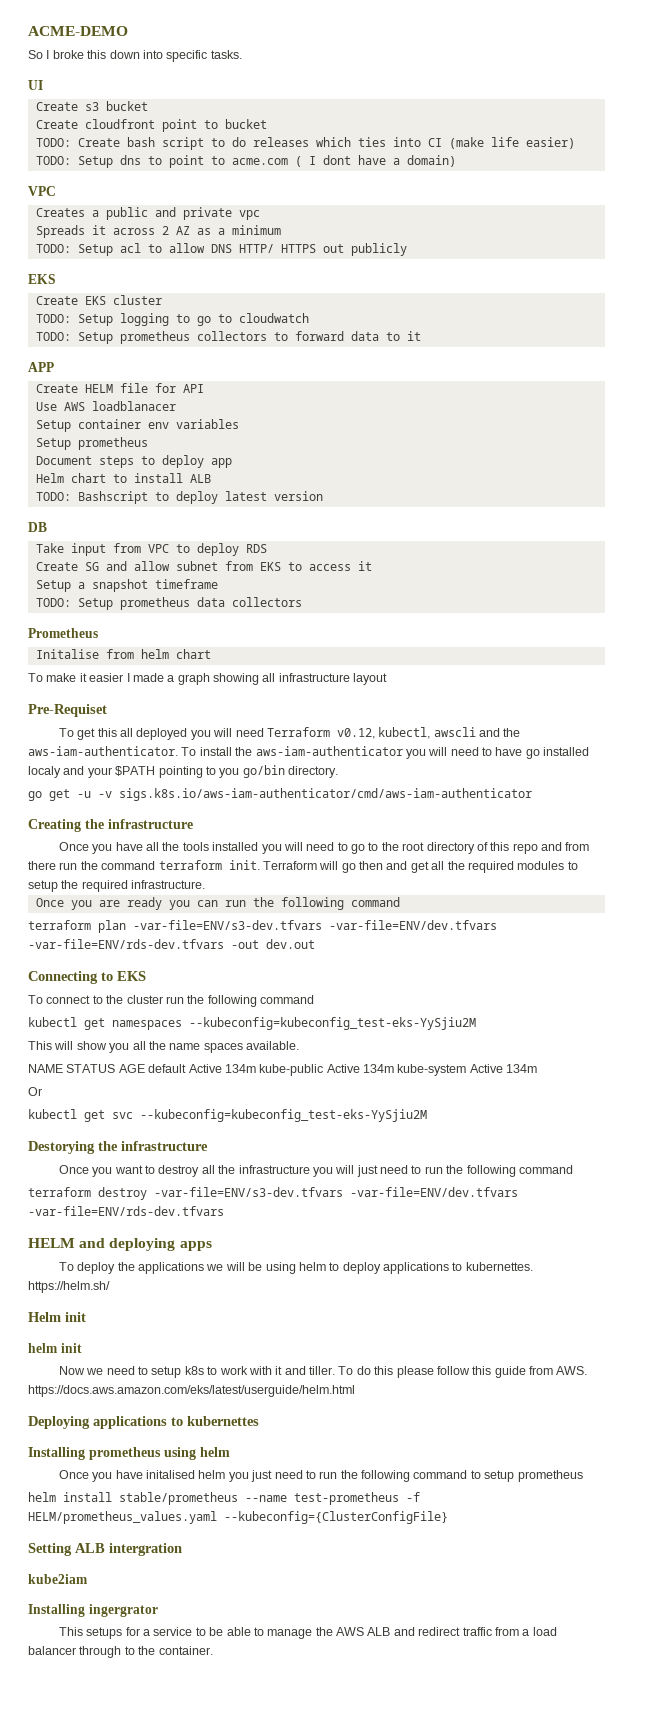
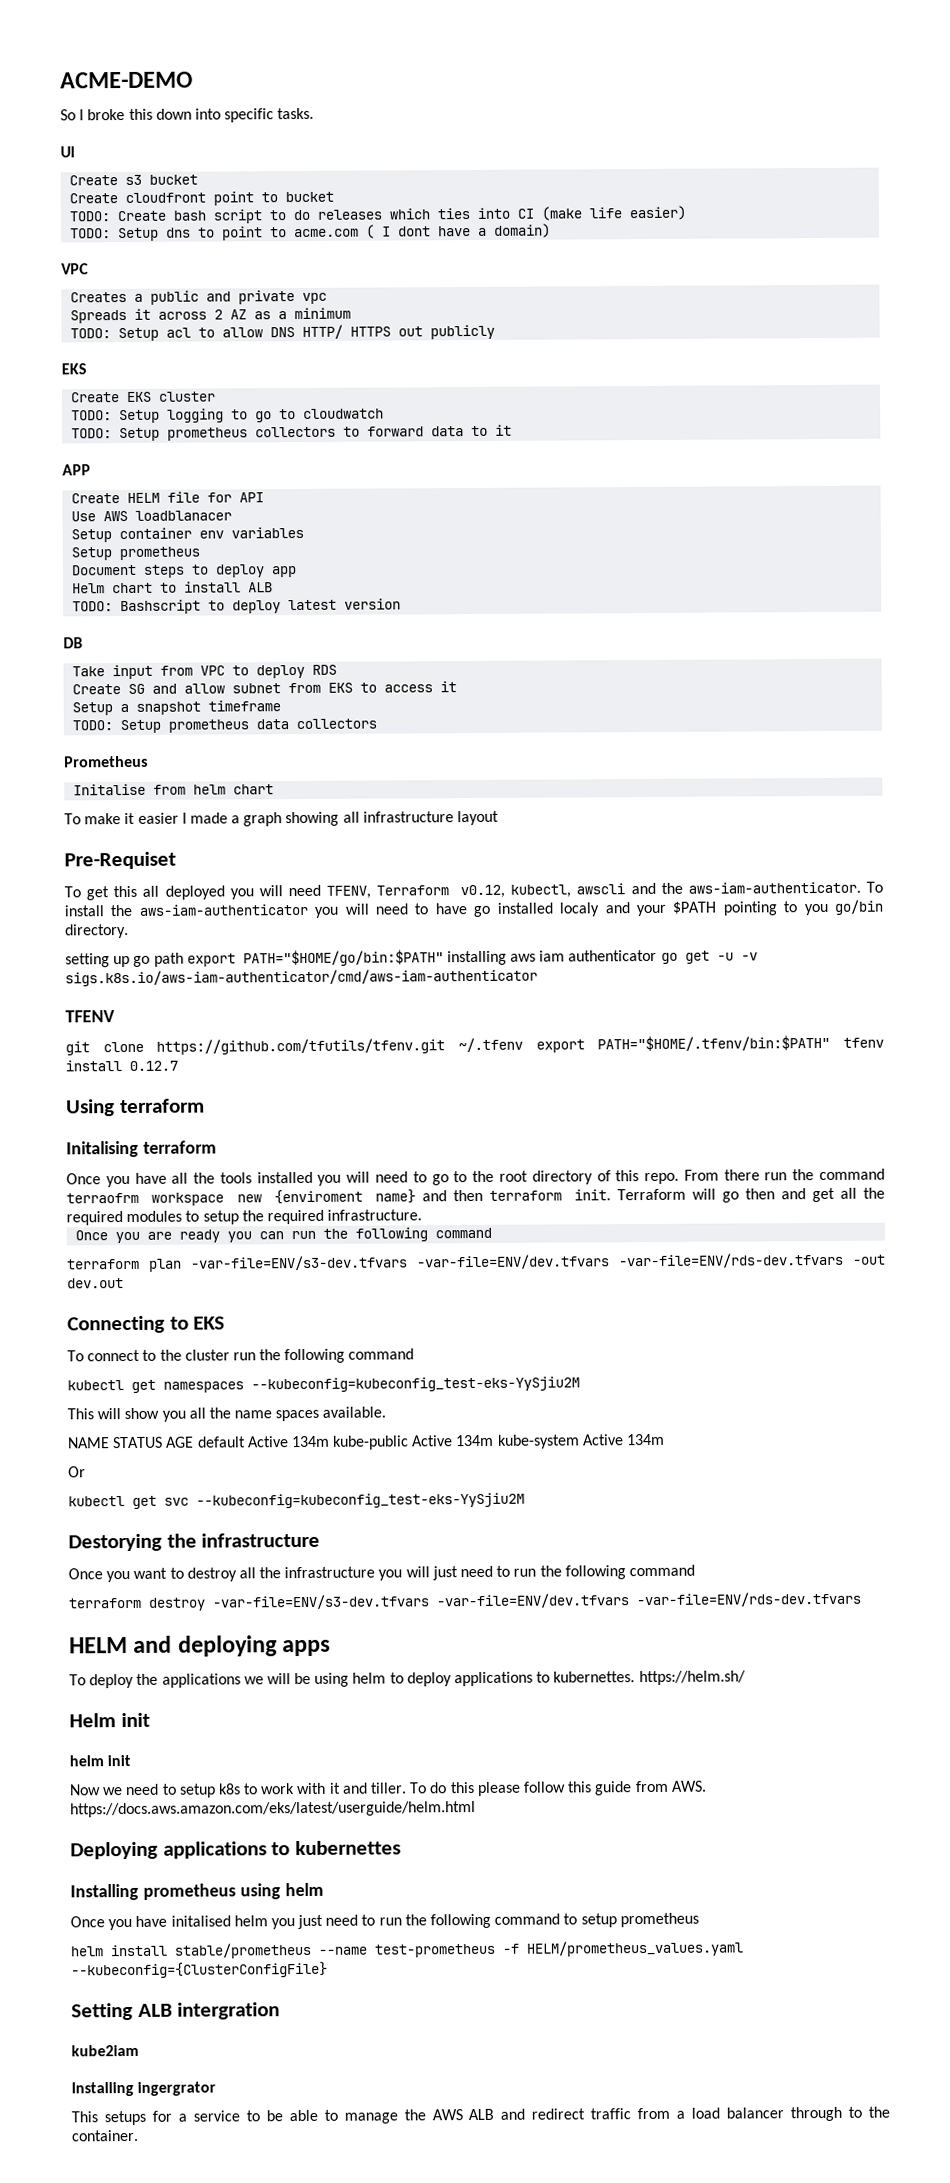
- To get this all deployed you will need Terraform v0.12, kubectl, awscli and the aws-iam-authenticator.
+ To get this all deployed you will need TFENV, Terraform v0.12, kubectl, awscli and the aws-iam-authenticator.
- go get -u -v sigs.k8s.io/aws-iam-authenticator/cmd/aws-iam-authenticator
+ setting up go path export PATH="$HOME/go/bin:$PATH" installing aws iam authenticator go get -u -v sigs.k8s.io/aws-iam-authenticator/cmd/aws-iam-authenticator
- Creating the infrastructure
+ TFENV
+ git clone https://github.com/tfutils/tfenv.git ~/.tfenv export PATH="$HOME/.tfenv/bin:$PATH" tfenv install 0.12.7
+ Using terraform
+ Initalising terraform
- Once you have all the tools installed you will need to go to the root directory of this repo and from there run the command terraform init.
+ Once you have all the tools installed you will need to go to the root directory of this repo. From there run the command terraofrm workspace new {enviroment name} and then terraform init.

